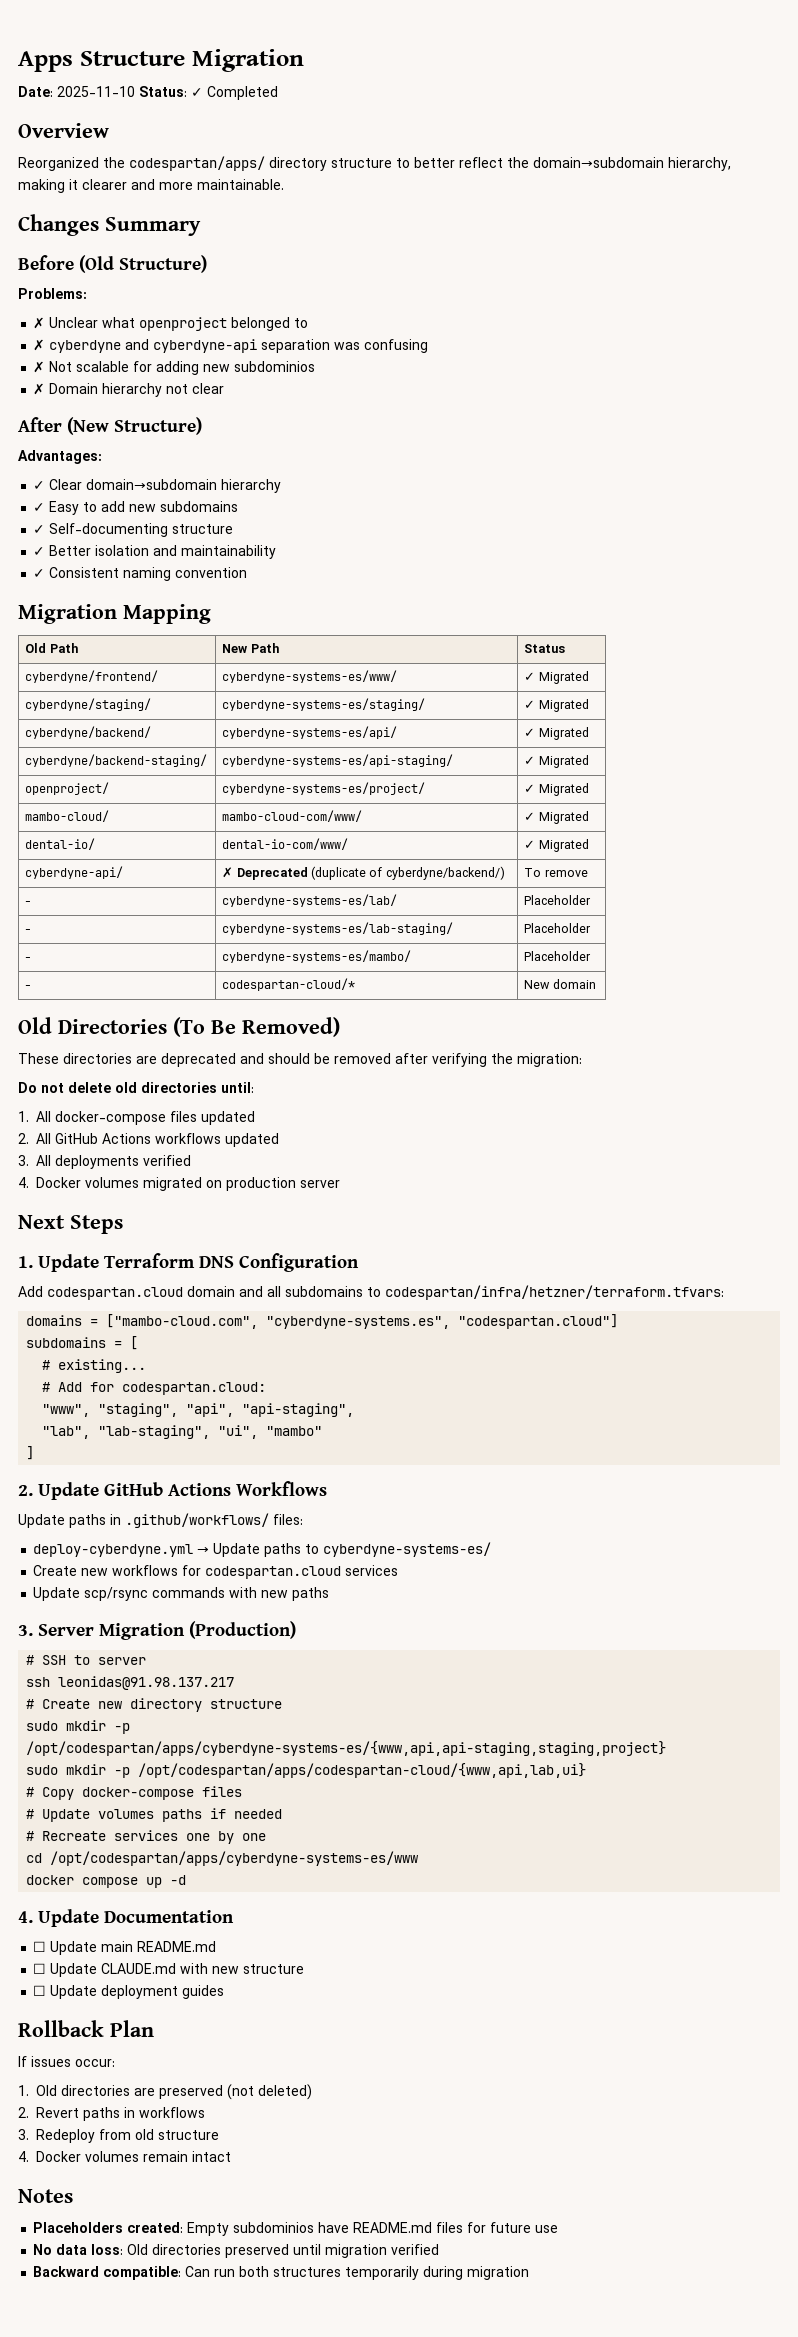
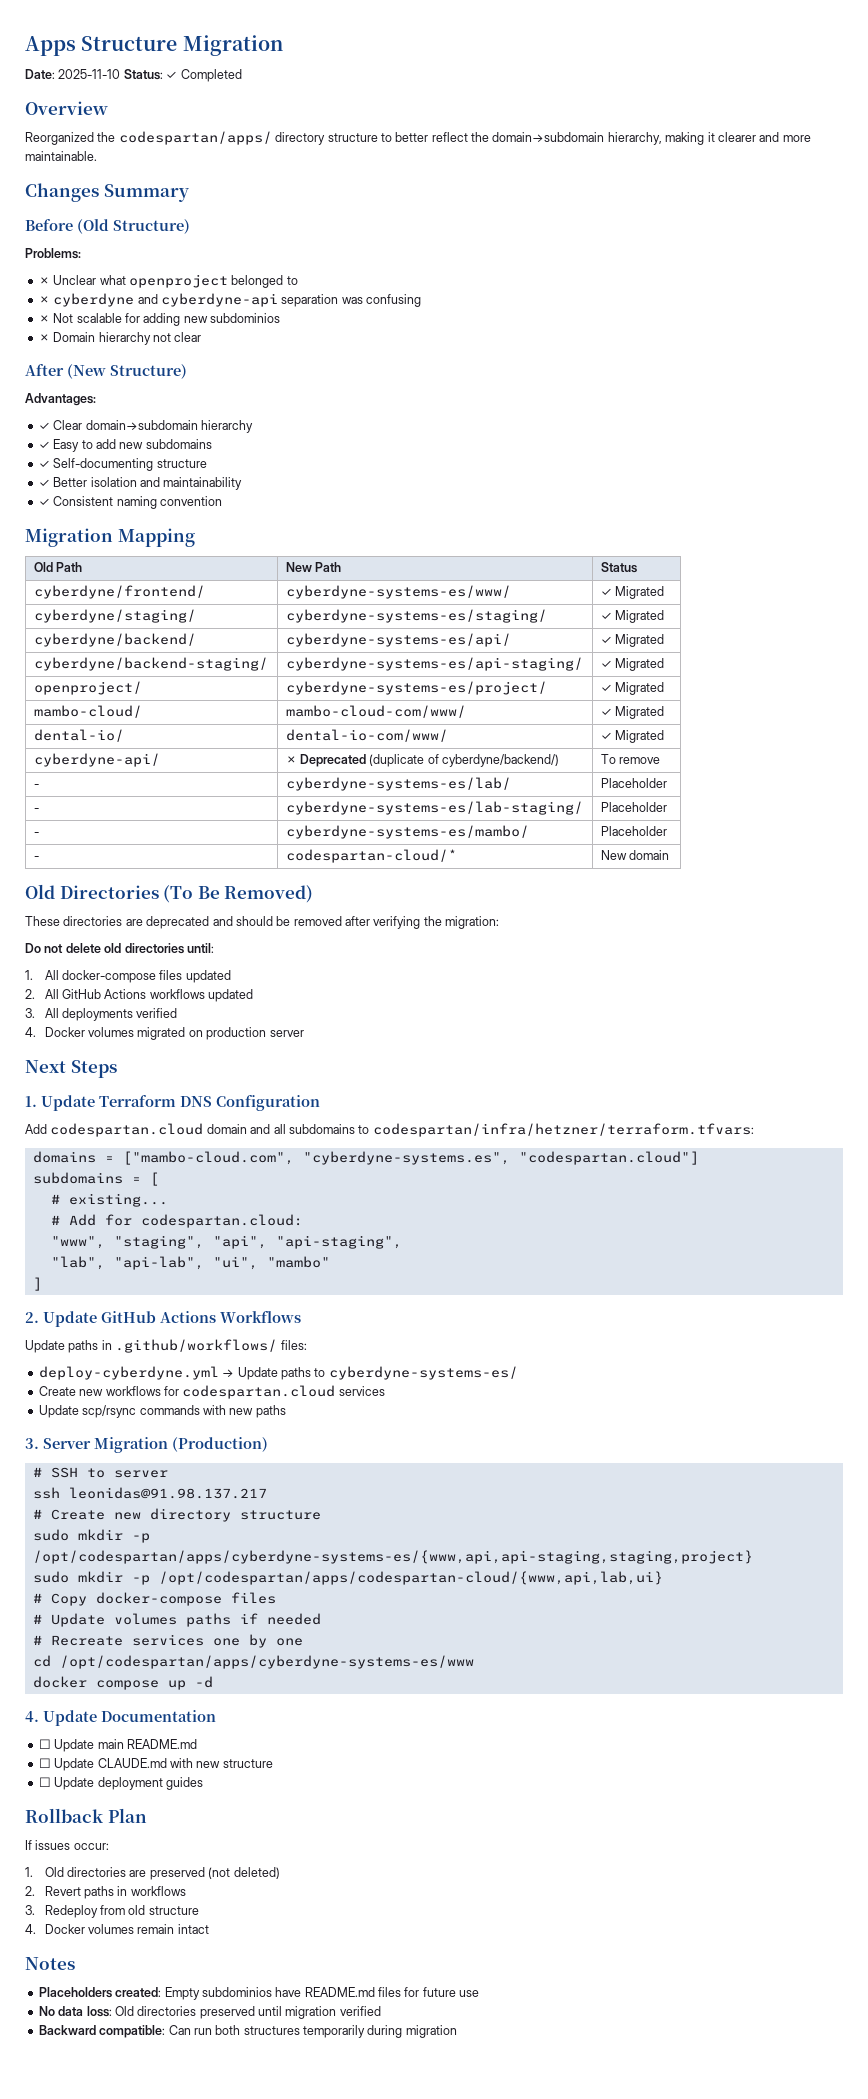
- "lab", "lab-staging", "ui", "mambo"
+ "lab", "api-lab", "ui", "mambo"

